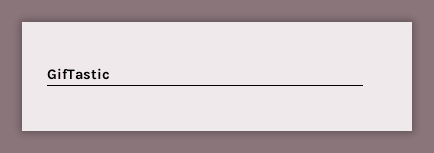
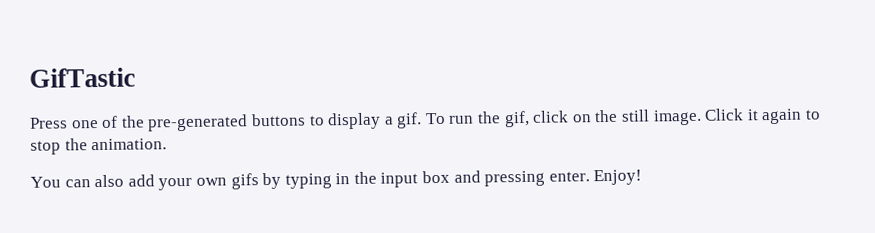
+ Press one of the pre-generated buttons to display a gif. To run the gif, click on the still image. Click it again to stop the animation.
+ You can also add your own gifs by typing in the input box and pressing enter. Enjoy!

